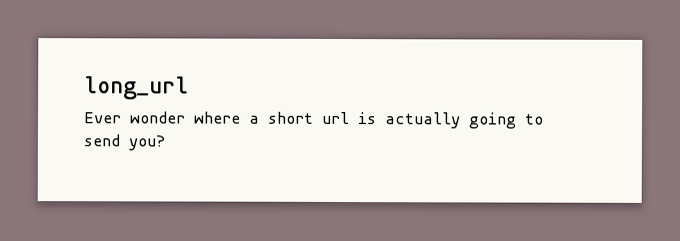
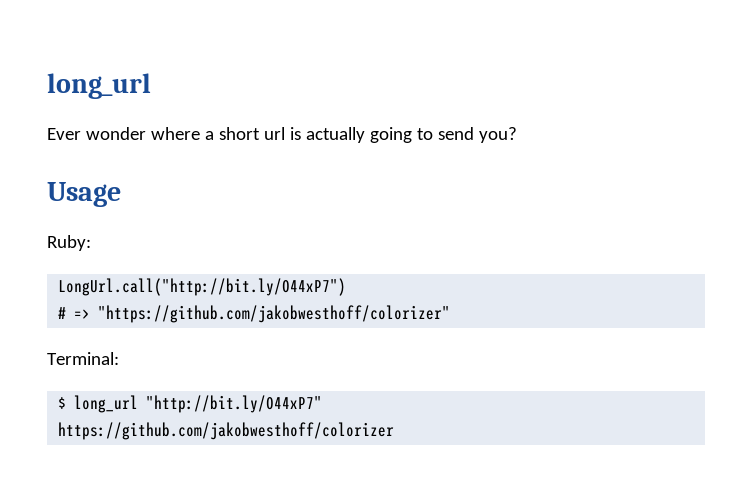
+ Usage
+ Ruby:
+ LongUrl.call("http://bit.ly/O44xP7")
+ # => "https://github.com/jakobwesthoff/colorizer"
+ Terminal:
+ $ long_url "http://bit.ly/O44xP7"
+ https://github.com/jakobwesthoff/colorizer

